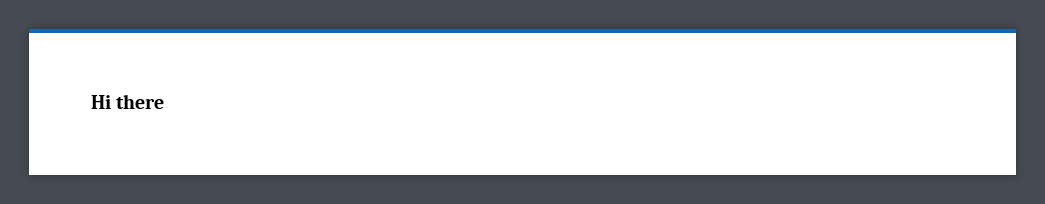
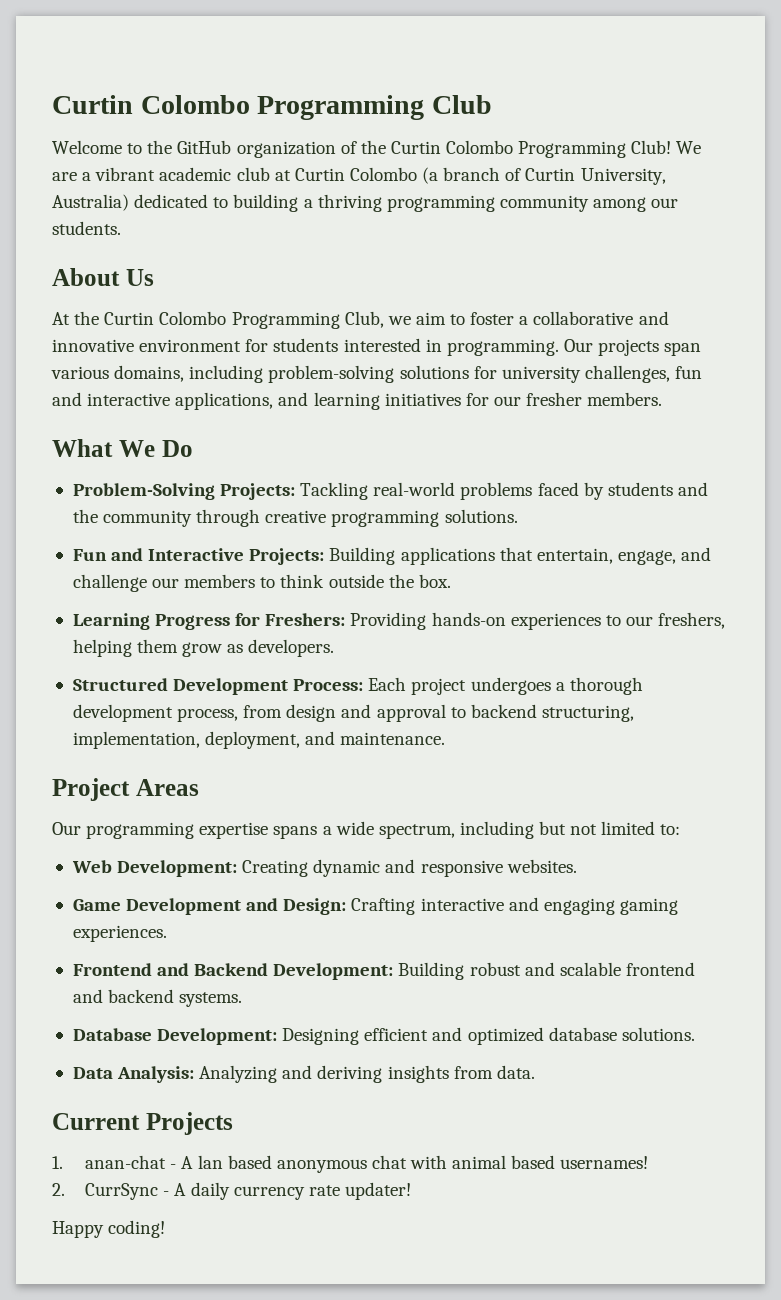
- Hi there
+ Curtin Colombo Programming Club
+ Welcome to the GitHub organization of the Curtin Colombo Programming Club! We are a vibrant academic club at Curtin Colombo (a branch of Curtin University, Australia) dedicated to building a thriving programming community among our students.
+ About Us
+ At the Curtin Colombo Programming Club, we aim to foster a collaborative and innovative environment for students interested in programming. Our projects span various domains, including problem-solving solutions for university challenges, fun and interactive applications, and learning initiatives for our fresher members.
+ What We Do
+ Problem-Solving Projects: Tackling real-world problems faced by students and the community through creative programming solutions.
+ Fun and Interactive Projects: Building applications that entertain, engage, and challenge our members to think outside the box.
+ Learning Progress for Freshers: Providing hands-on experiences to our freshers, helping them grow as developers.
+ Structured Development Process: Each project undergoes a thorough development process, from design and approval to backend structuring, implementation, deployment, and maintenance.
+ Project Areas
+ Our programming expertise spans a wide spectrum, including but not limited to:
+ Web Development: Creating dynamic and responsive websites.
+ Game Development and Design: Crafting interactive and engaging gaming experiences.
+ Frontend and Backend Development: Building robust and scalable frontend and backend systems.
+ Database Development: Designing efficient and optimized database solutions.
+ Data Analysis: Analyzing and deriving insights from data.
+ Current Projects
+ 1. anan-chat - A lan based anonymous chat with animal based usernames!
+ 2. CurrSync - A daily currency rate updater!
+ Happy coding!

